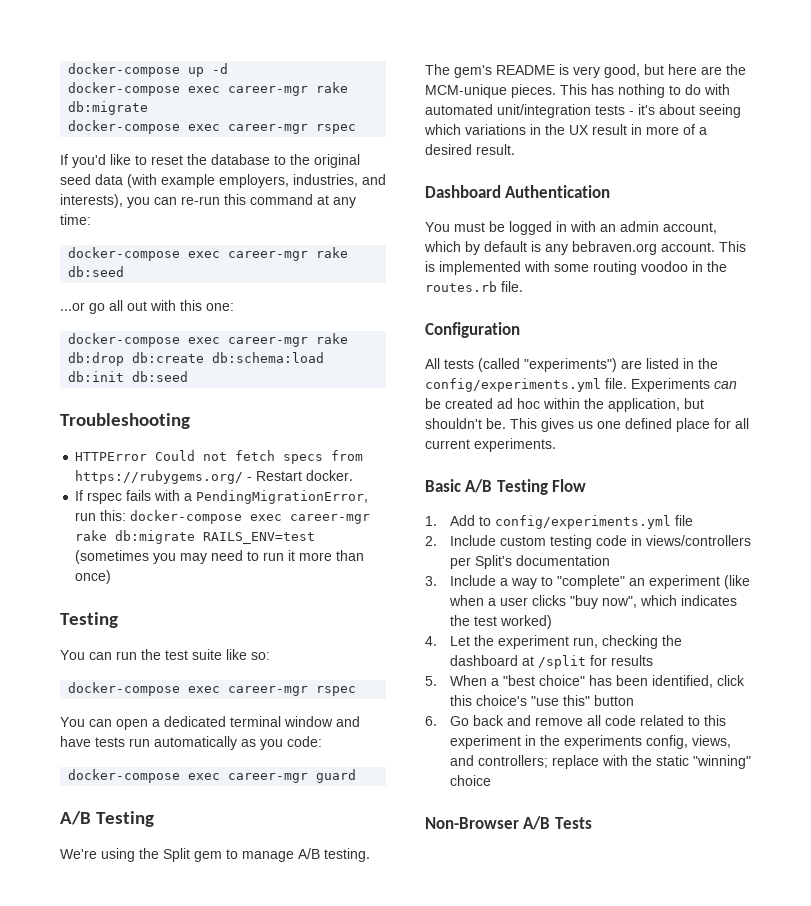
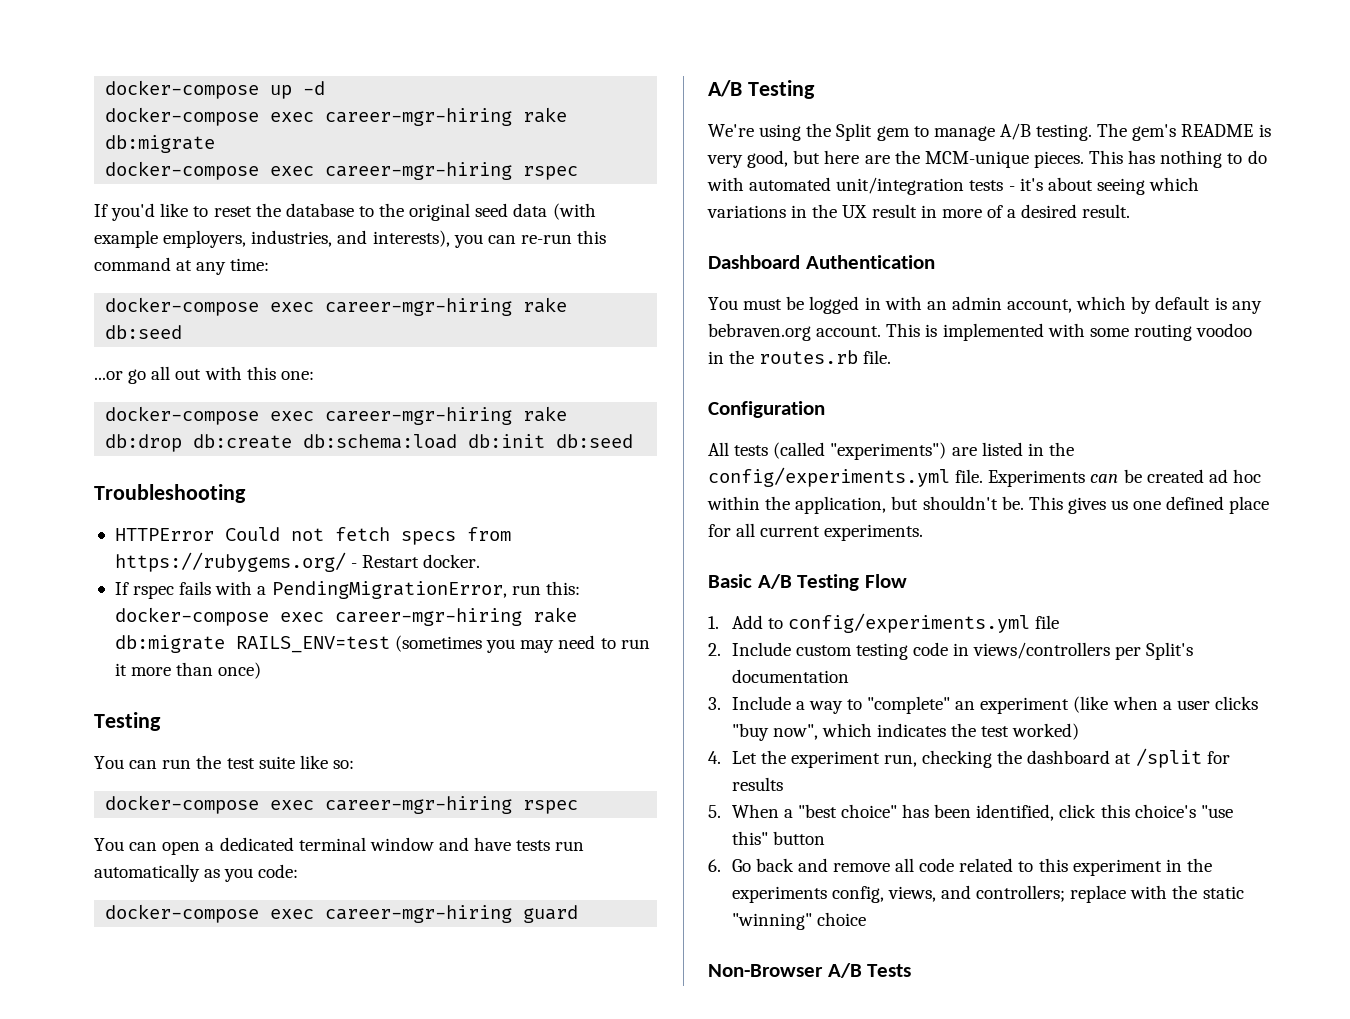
  docker-compose up -d
- docker-compose exec career-mgr rake db:migrate
- docker-compose exec career-mgr rspec
+ docker-compose exec career-mgr-hiring rake db:migrate
+ docker-compose exec career-mgr-hiring rspec
- docker-compose exec career-mgr rake db:seed
+ docker-compose exec career-mgr-hiring rake db:seed
- docker-compose exec career-mgr rake db:drop db:create db:schema:load db:init db:seed
+ docker-compose exec career-mgr-hiring rake db:drop db:create db:schema:load db:init db:seed
- If rspec fails with a PendingMigrationError, run this: docker-compose exec career-mgr rake db:migrate RAILS_ENV=test (sometimes you may need to run it more than once)
+ If rspec fails with a PendingMigrationError, run this: docker-compose exec career-mgr-hiring rake db:migrate RAILS_ENV=test (sometimes you may need to run it more than once)
  You can run the test suite like so:
- docker-compose exec career-mgr rspec
+ docker-compose exec career-mgr-hiring rspec
- docker-compose exec career-mgr guard
+ docker-compose exec career-mgr-hiring guard

